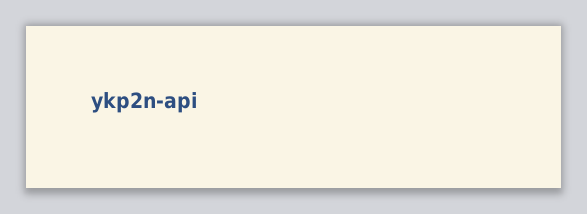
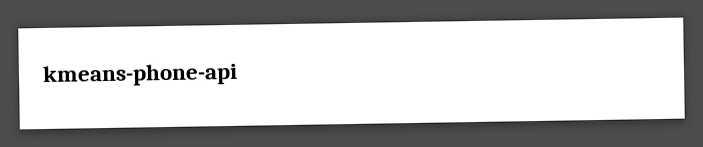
- ykp2n-api
+ kmeans-phone-api

